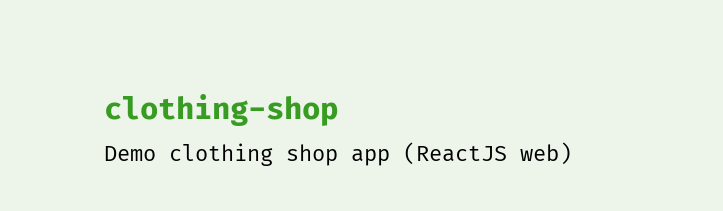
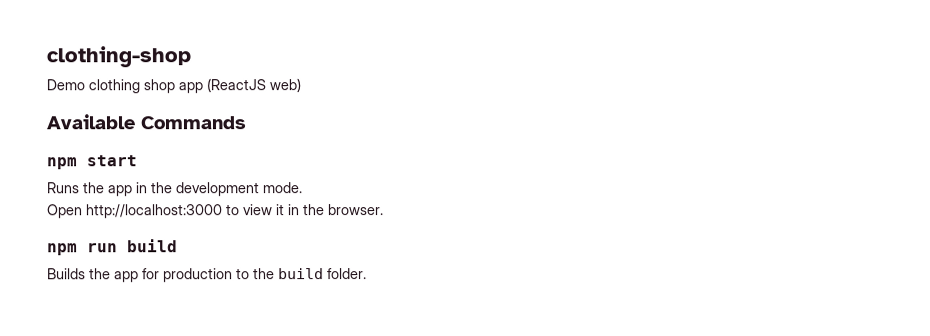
+ Available Commands
+ npm start
+ Runs the app in the development mode.
+ Open http://localhost:3000 to view it in the browser.
+ npm run build
+ Builds the app for production to the build folder.

